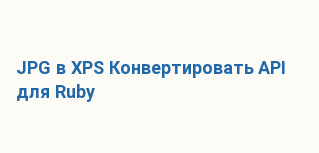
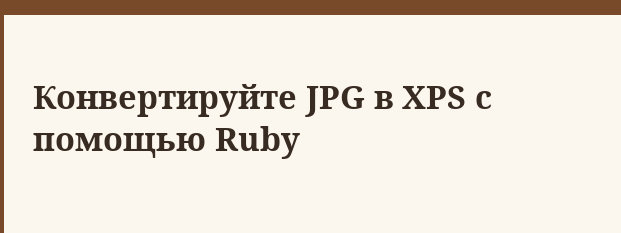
- JPG в XPS Конвертировать API для Ruby
+ Конвертируйте JPG в XPS с помощью Ruby

